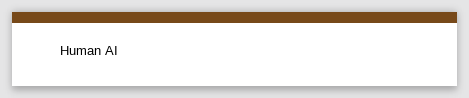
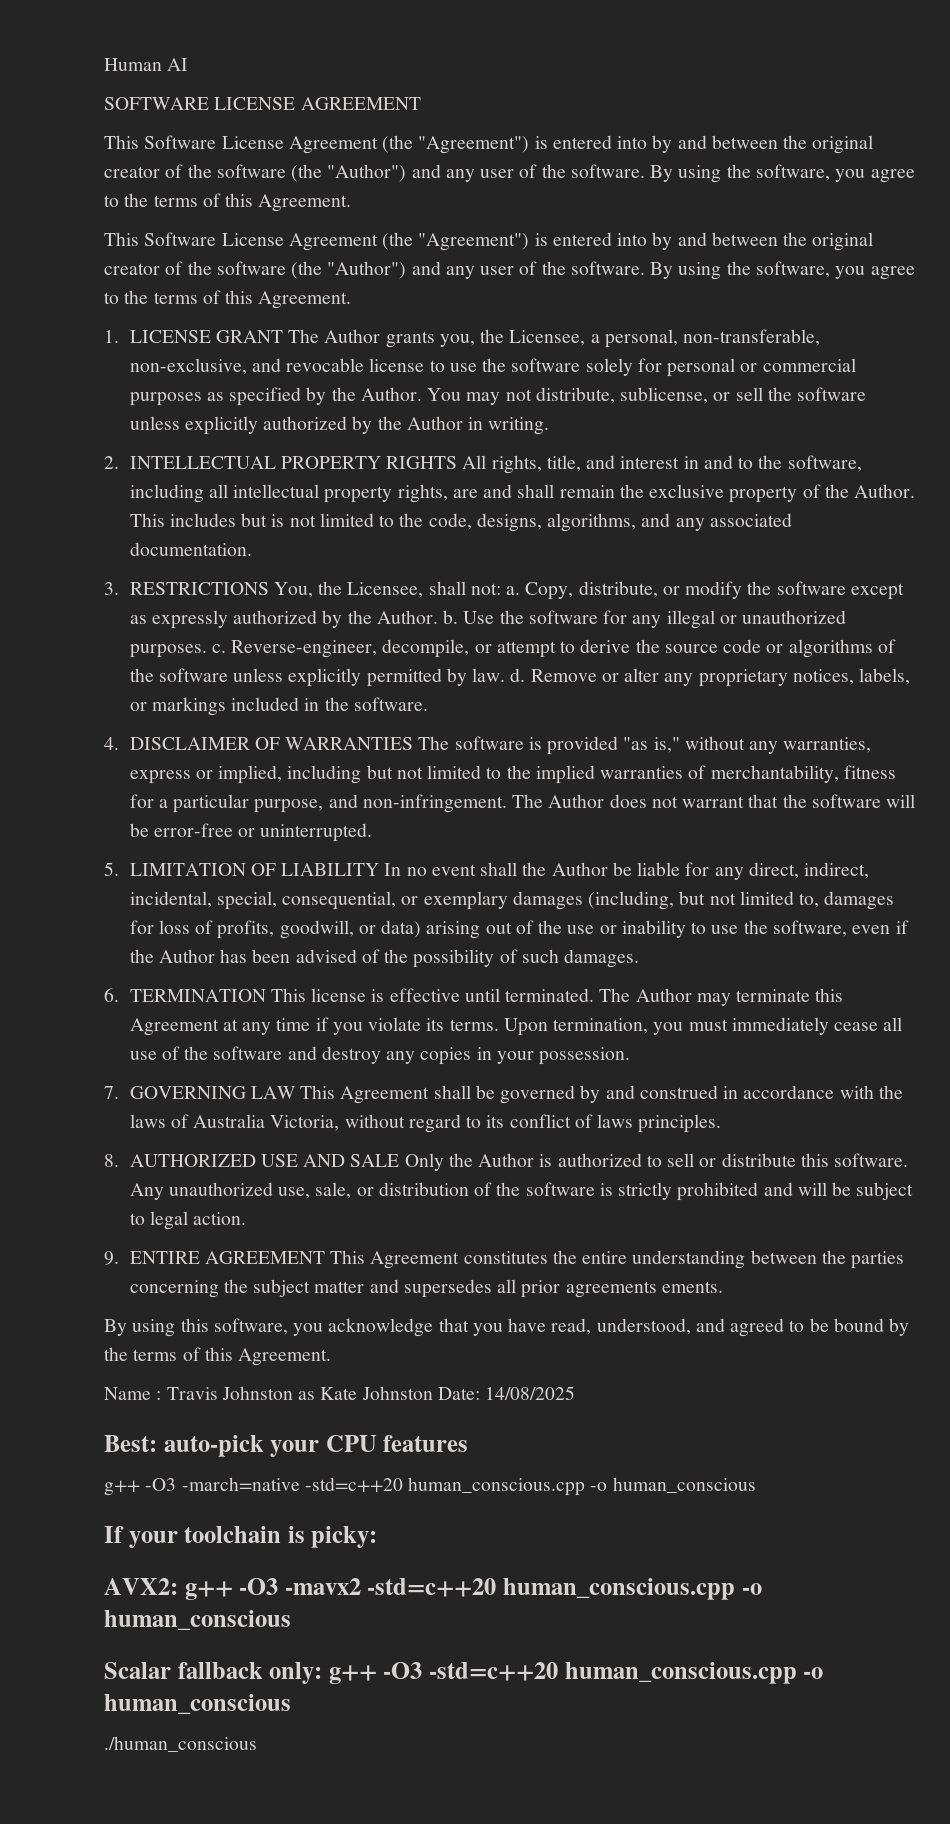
+ SOFTWARE LICENSE AGREEMENT
+ This Software License Agreement (the "Agreement") is entered into by and between the original creator of the software (the "Author") and any user of the software. By using the software, you agree to the terms of this Agreement.
+ This Software License Agreement (the "Agreement") is entered into by and between the original creator of the software (the "Author") and any user of the software. By using the software, you agree to the terms of this Agreement.
+ 1. LICENSE GRANT The Author grants you, the Licensee, a personal, non-transferable, non-exclusive, and revocable license to use the software solely for personal or commercial purposes as specified by the Author. You may not distribute, sublicense, or sell the software unless explicitly authorized by the Author in writing.
+ 2. INTELLECTUAL PROPERTY RIGHTS All rights, title, and interest in and to the software, including all intellectual property rights, are and shall remain the exclusive property of the Author. This includes but is not limited to the code, designs, algorithms, and any associated documentation.
+ 3. RESTRICTIONS You, the Licensee, shall not: a. Copy, distribute, or modify the software except as expressly authorized by the Author. b. Use the software for any illegal or unauthorized purposes. c. Reverse-engineer, decompile, or attempt to derive the source code or algorithms of the software unless explicitly permitted by law. d. Remove or alter any proprietary notices, labels, or markings included in the software.
+ 4. DISCLAIMER OF WARRANTIES The software is provided "as is," without any warranties, express or implied, including but not limited to the implied warranties of merchantability, fitness for a particular purpose, and non-infringement. The Author does not warrant that the software will be error-free or uninterrupted.
+ 5. LIMITATION OF LIABILITY In no event shall the Author be liable for any direct, indirect, incidental, special, consequential, or exemplary damages (including, but not limited to, damages for loss of profits, goodwill, or data) arising out of the use or inability to use the software, even if the Author has been advised of the possibility of such damages.
+ 6. TERMINATION This license is effective until terminated. The Author may terminate this Agreement at any time if you violate its terms. Upon termination, you must immediately cease all use of the software and destroy any copies in your possession.
+ 7. GOVERNING LAW This Agreement shall be governed by and construed in accordance with the laws of Australia Victoria, without regard to its conflict of laws principles.
+ 8. AUTHORIZED USE AND SALE Only the Author is authorized to sell or distribute this software. Any unauthorized use, sale, or distribution of the software is strictly prohibited and will be subject to legal action.
+ 9. ENTIRE AGREEMENT This Agreement constitutes the entire understanding between the parties concerning the subject matter and supersedes all prior agreements ements.
+ By using this software, you acknowledge that you have read, understood, and agreed to be bound by the terms of this Agreement.
+ Name : Travis Johnston as Kate Johnston Date: 14/08/2025
+ Best: auto-pick your CPU features
+ g++ -O3 -march=native -std=c++20 human_conscious.cpp -o human_conscious
+ If your toolchain is picky:
+ AVX2: g++ -O3 -mavx2 -std=c++20 human_conscious.cpp -o human_conscious
+ Scalar fallback only: g++ -O3 -std=c++20 human_conscious.cpp -o human_conscious
+ ./human_conscious

